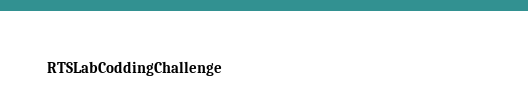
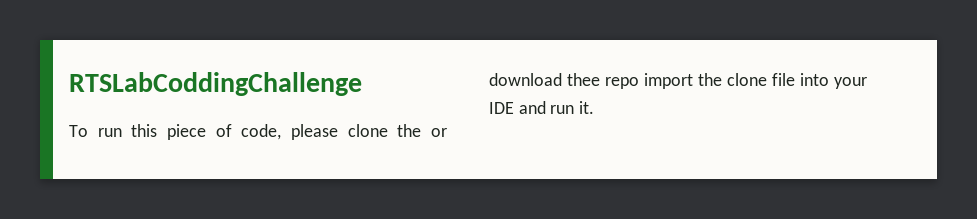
+ To run this piece of code, please clone the or download thee repo import the clone file into your IDE and run it.

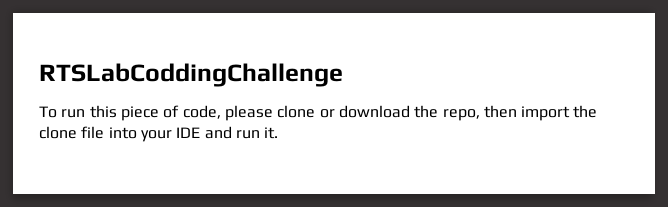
- To run this piece of code, please clone the or download thee repo import the clone file into your IDE and run it.
+ To run this piece of code, please clone or download the repo, then import the clone file into your IDE and run it.

